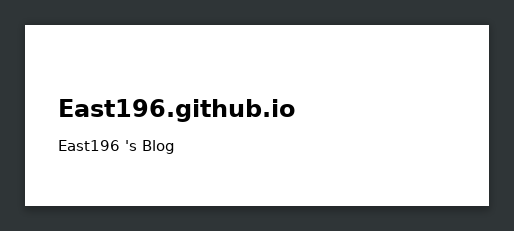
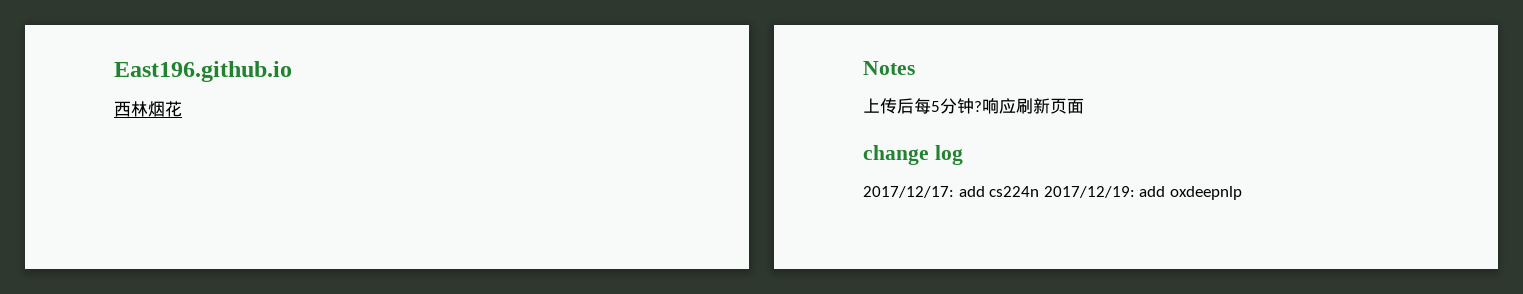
- East196 's Blog
+ 西林烟花
+ Notes
+ 上传后每5分钟?响应刷新页面
+ change log
+ 2017/12/17: add cs224n 2017/12/19: add oxdeepnlp

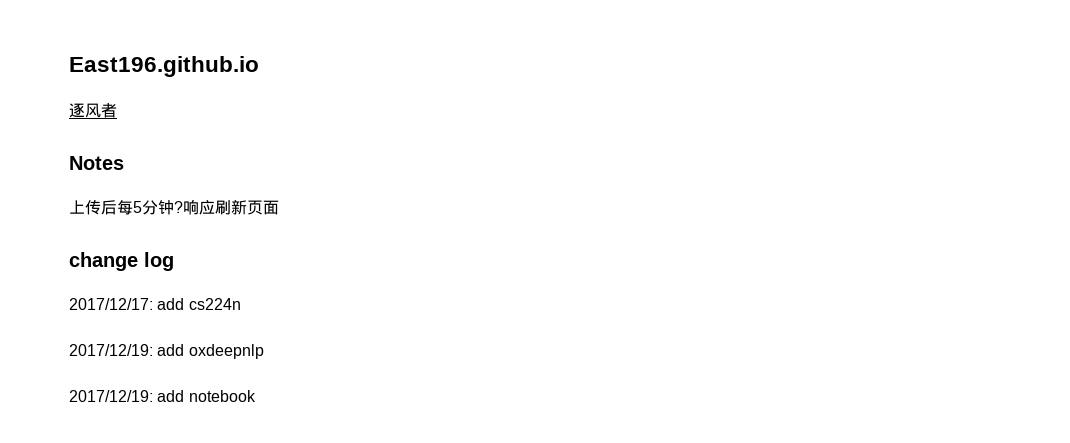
- 西林烟花
+ 逐风者
- 2017/12/17: add cs224n 2017/12/19: add oxdeepnlp
+ 2017/12/17: add cs224n
+ 2017/12/19: add oxdeepnlp
+ 2017/12/19: add notebook

